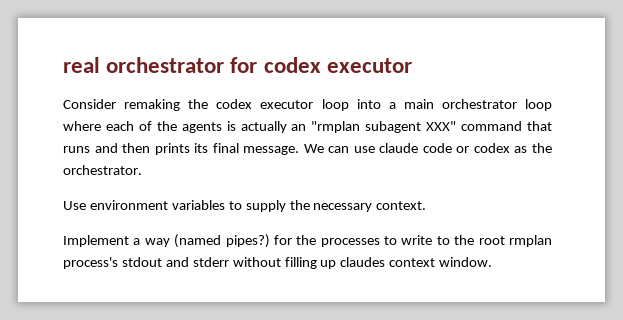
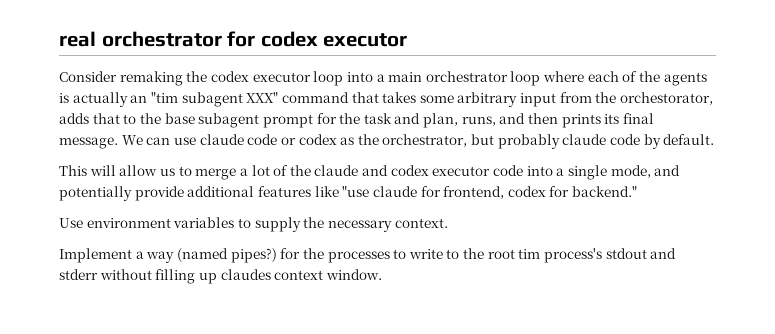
- Consider remaking the codex executor loop into a main orchestrator loop where each of the agents is actually an "rmplan subagent XXX" command that runs and then prints its final message.
+ Consider remaking the codex executor loop into a main orchestrator loop where each of the agents is actually an "tim subagent XXX" command that takes some arbitrary input from the orchestorator, adds that to the base subagent prompt for the task and plan, runs, and then prints its final message.
- We can use claude code or codex as the orchestrator.
+ We can use claude code or codex as the orchestrator, but probably claude code by default.
+ This will allow us to merge a lot of the claude and codex executor code into a single mode, and potentially provide additional features like "use claude for frontend, codex for backend."
- Implement a way (named pipes?) for the processes to write to the root rmplan process's stdout and stderr without filling up claudes context window.
+ Implement a way (named pipes?) for the processes to write to the root tim process's stdout and stderr without filling up claudes context window.

